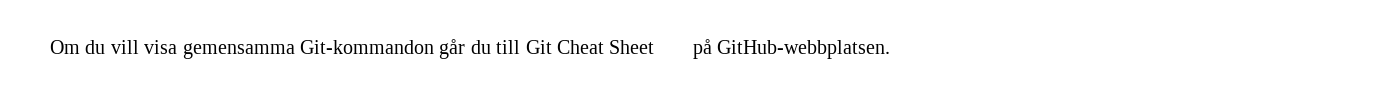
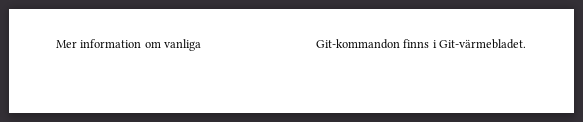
- Om du vill visa gemensamma Git-kommandon går du till Git Cheat Sheet på GitHub-webbplatsen.
+ Mer information om vanliga Git-kommandon finns i Git-värmebladet.

